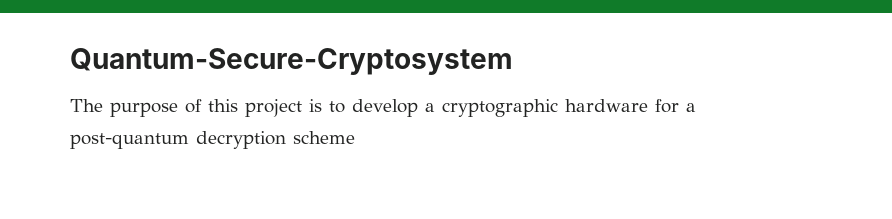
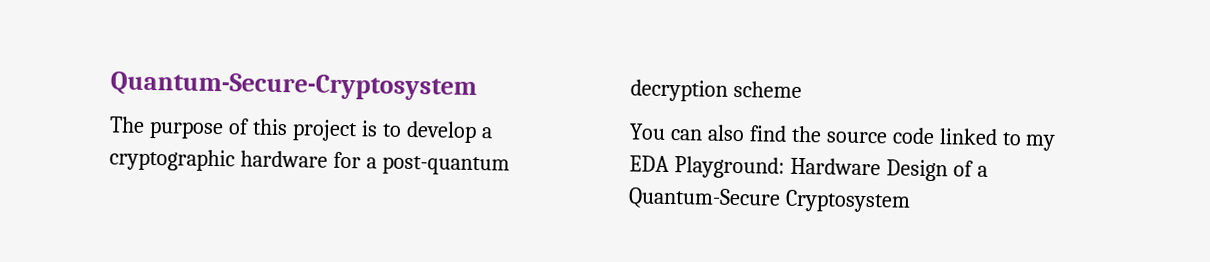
+ You can also find the source code linked to my EDA Playground: Hardware Design of a Quantum-Secure Cryptosystem

